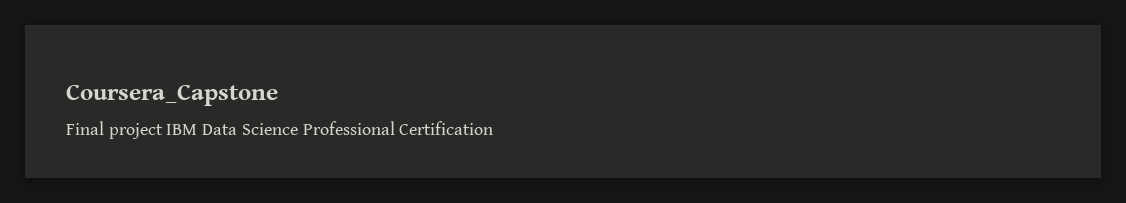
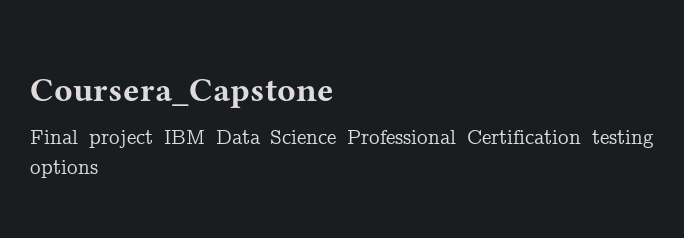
- Final project IBM Data Science Professional Certification
+ Final project IBM Data Science Professional Certification testing options

